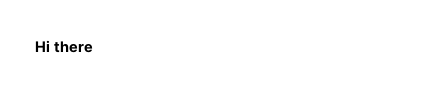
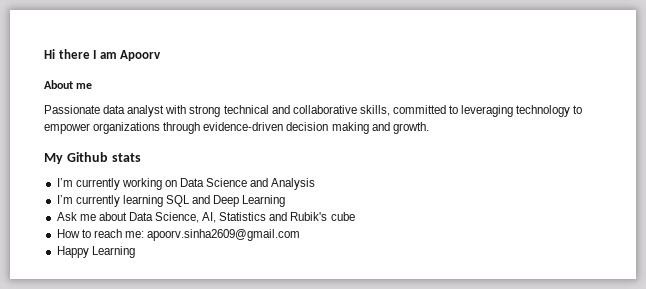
- Hi there
+ Hi there I am Apoorv
+ About me
+ Passionate data analyst with strong technical and collaborative skills, committed to leveraging technology to empower organizations through evidence-driven decision making and growth.
+ My Github stats
+ I’m currently working on Data Science and Analysis
+ I’m currently learning SQL and Deep Learning
+ Ask me about Data Science, AI, Statistics and Rubik's cube
+ How to reach me: apoorv.sinha2609@gmail.com
+ Happy Learning

